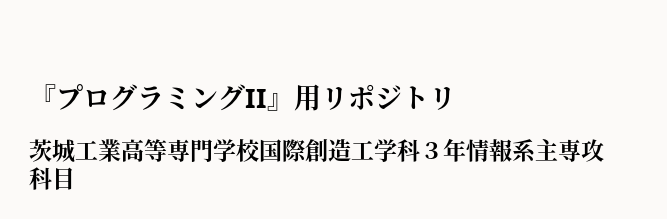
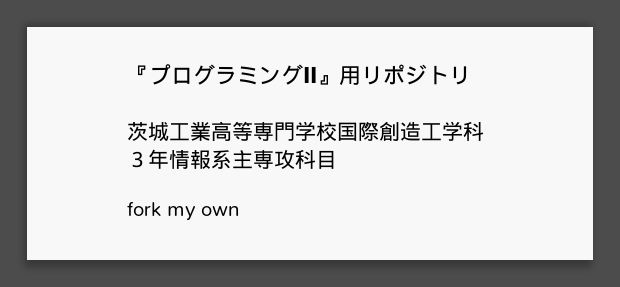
+ fork my own

